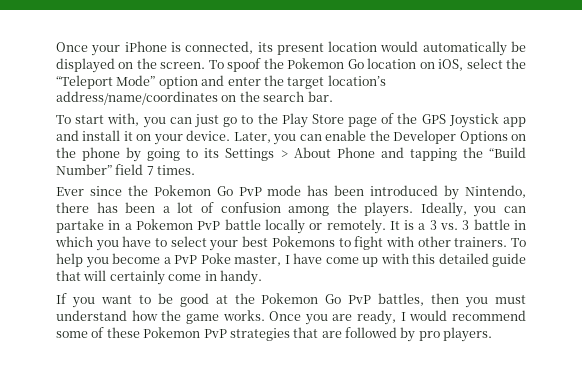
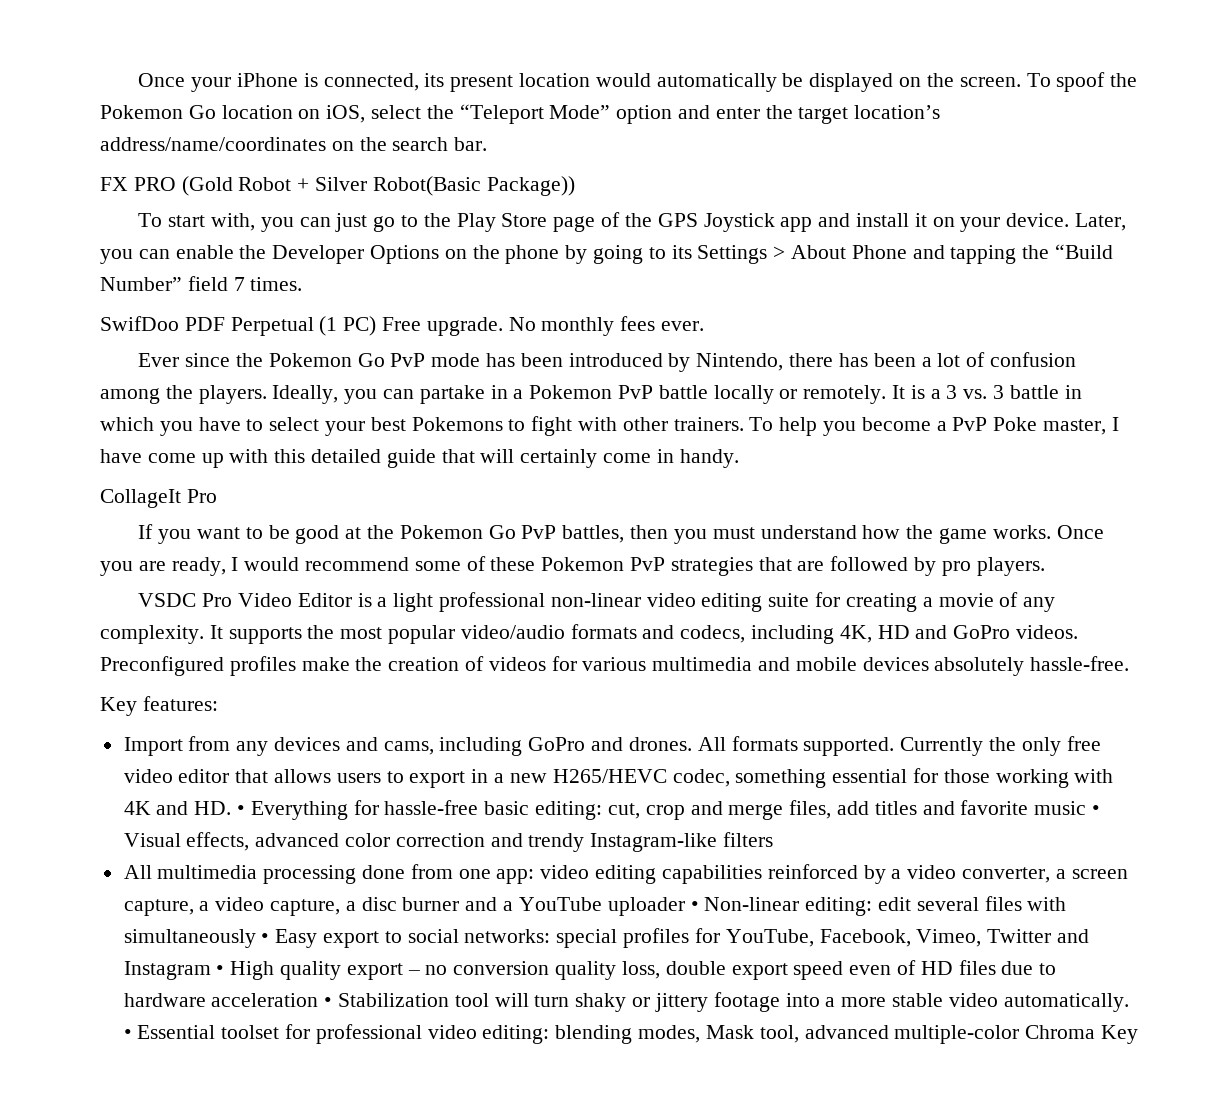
+ FX PRO (Gold Robot + Silver Robot(Basic Package))
+ SwifDoo PDF Perpetual (1 PC) Free upgrade. No monthly fees ever.
+ CollageIt Pro
+ VSDC Pro Video Editor is a light professional non-linear video editing suite for creating a movie of any complexity. It supports the most popular video/audio formats and codecs, including 4K, HD and GoPro videos. Preconfigured profiles make the creation of videos for various multimedia and mobile devices absolutely hassle-free.
+ Key features:
+ Import from any devices and cams, including GoPro and drones. All formats supported. Сurrently the only free video editor that allows users to export in a new H265/HEVC codec, something essential for those working with 4K and HD. • Everything for hassle-free basic editing: cut, crop and merge files, add titles and favorite music • Visual effects, advanced color correction and trendy Instagram-like filters
+ All multimedia processing done from one app: video editing capabilities reinforced by a video converter, a screen capture, a video capture, a disc burner and a YouTube uploader • Non-linear editing: edit several files with simultaneously • Easy export to social networks: special profiles for YouTube, Facebook, Vimeo, Twitter and Instagram • High quality export – no conversion quality loss, double export speed even of HD files due to hardware acceleration • Stabilization tool will turn shaky or jittery footage into a more stable video automatically. • Essential toolset for professional video editing: blending modes, Mask tool, advanced multiple-color Chroma Key

